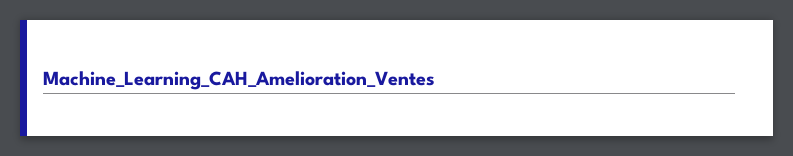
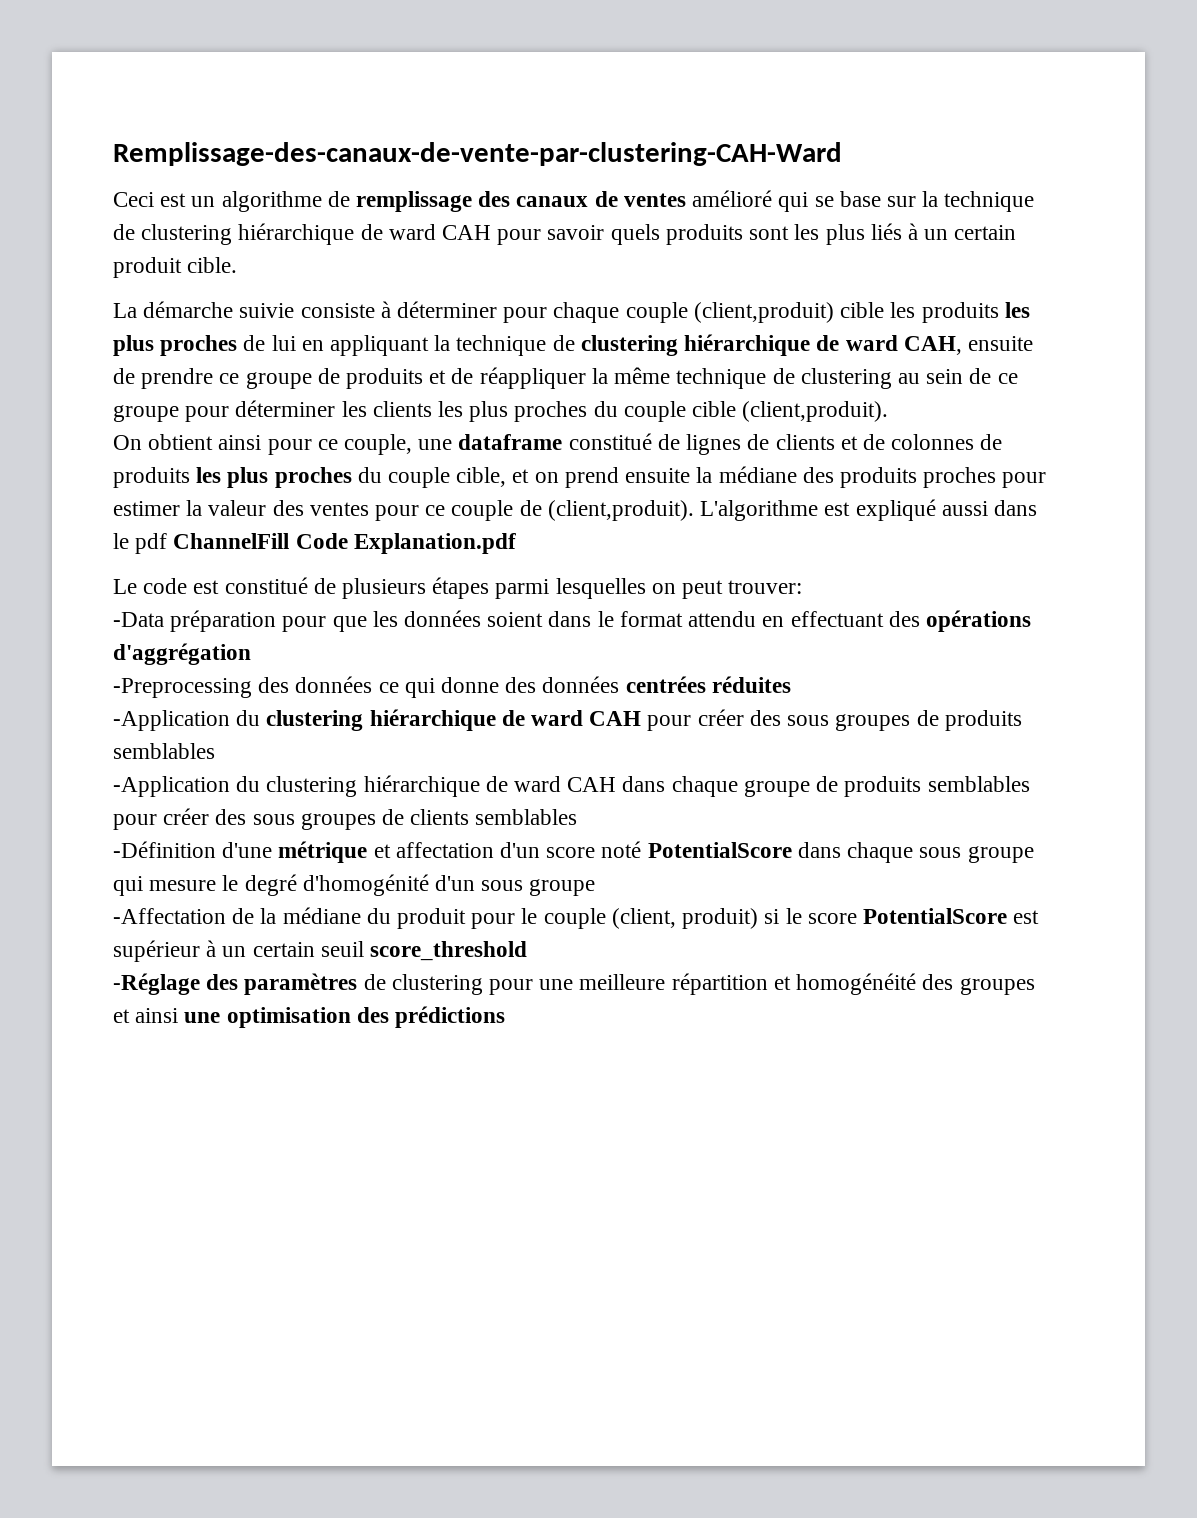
- Machine_Learning_CAH_Amelioration_Ventes
+ Remplissage-des-canaux-de-vente-par-clustering-CAH-Ward
+ Ceci est un algorithme de remplissage des canaux de ventes amélioré qui se base sur la technique de clustering hiérarchique de ward CAH pour savoir quels produits sont les plus liés à un certain produit cible.
+ La démarche suivie consiste à déterminer pour chaque couple (client,produit) cible les produits les plus proches de lui en appliquant la technique de clustering hiérarchique de ward CAH, ensuite de prendre ce groupe de produits et de réappliquer la même technique de clustering au sein de ce groupe pour déterminer les clients les plus proches du couple cible (client,produit).
+ On obtient ainsi pour ce couple, une dataframe constitué de lignes de clients et de colonnes de produits les plus proches du couple cible, et on prend ensuite la médiane des produits proches pour estimer la valeur des ventes pour ce couple de (client,produit). L'algorithme est expliqué aussi dans le pdf ChannelFill Code Explanation.pdf
+ Le code est constitué de plusieurs étapes parmi lesquelles on peut trouver:
+ -Data préparation pour que les données soient dans le format attendu en effectuant des opérations d'aggrégation
+ -Preprocessing des données ce qui donne des données centrées réduites
+ -Application du clustering hiérarchique de ward CAH pour créer des sous groupes de produits semblables
+ -Application du clustering hiérarchique de ward CAH dans chaque groupe de produits semblables pour créer des sous groupes de clients semblables
+ -Définition d'une métrique et affectation d'un score noté PotentialScore dans chaque sous groupe qui mesure le degré d'homogénité d'un sous groupe
+ -Affectation de la médiane du produit pour le couple (client, produit) si le score PotentialScore est supérieur à un certain seuil score_threshold
+ -Réglage des paramètres de clustering pour une meilleure répartition et homogénéité des groupes et ainsi une optimisation des prédictions

